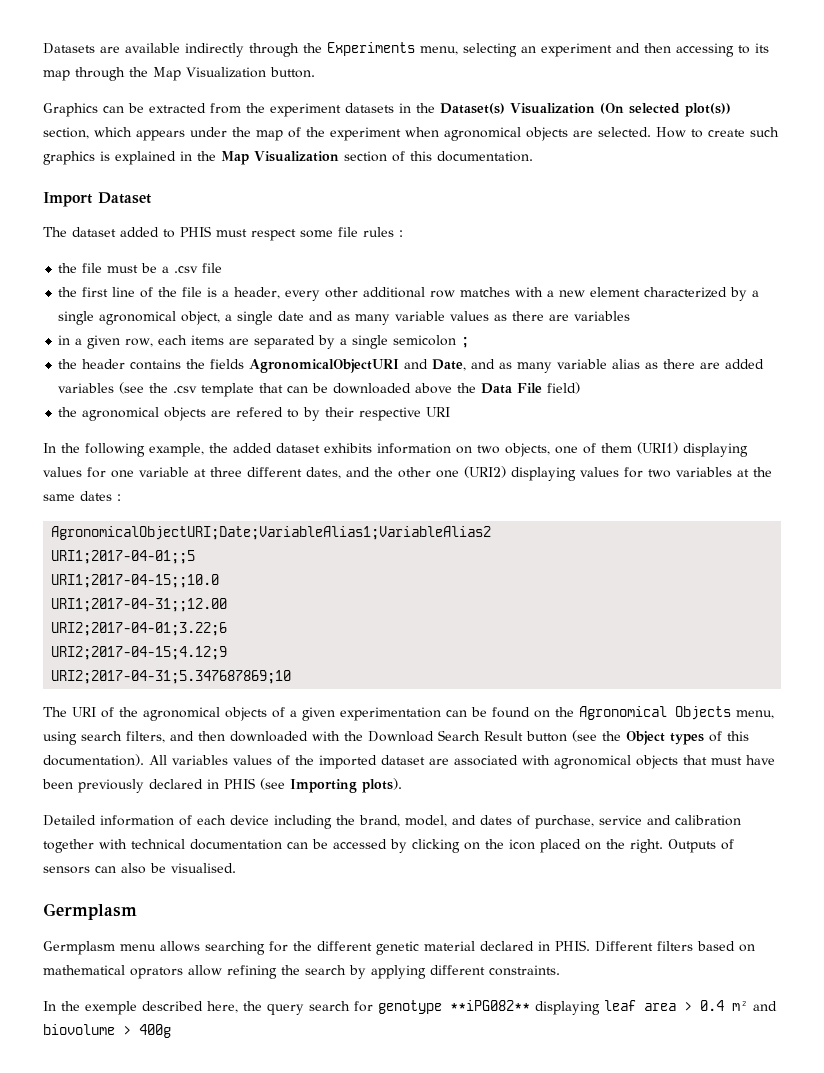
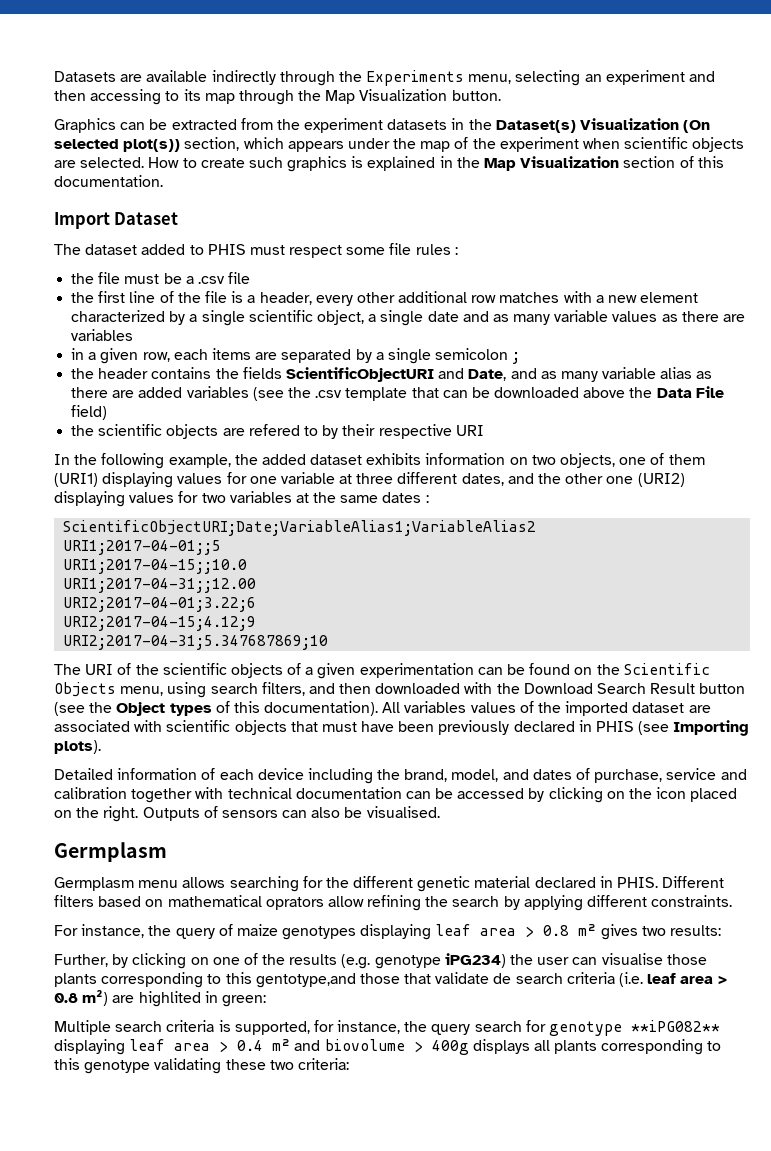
- Graphics can be extracted from the experiment datasets in the Dataset(s) Visualization (On selected plot(s)) section, which appears under the map of the experiment when agronomical objects are selected.
+ Graphics can be extracted from the experiment datasets in the Dataset(s) Visualization (On selected plot(s)) section, which appears under the map of the experiment when scientific objects are selected.
- the first line of the file is a header, every other additional row matches with a new element characterized by a single agronomical object, a single date and as many variable values as there are variables
+ the first line of the file is a header, every other additional row matches with a new element characterized by a single scientific object, a single date and as many variable values as there are variables
- the header contains the fields AgronomicalObjectURI and Date, and as many variable alias as there are added variables (see the .csv template that can be downloaded above the Data File field)
+ the header contains the fields ScientificObjectURI and Date, and as many variable alias as there are added variables (see the .csv template that can be downloaded above the Data File field)
- the agronomical objects are refered to by their respective URI
+ the scientific objects are refered to by their respective URI
- AgronomicalObjectURI;Date;VariableAlias1;VariableAlias2
+ ScientificObjectURI;Date;VariableAlias1;VariableAlias2
- The URI of the agronomical objects of a given experimentation can be found on the Agronomical Objects menu, using search filters, and then downloaded with the Download Search Result button (see the Object types of this documentation).
+ The URI of the scientific objects of a given experimentation can be found on the Scientific Objects menu, using search filters, and then downloaded with the Download Search Result button (see the Object types of this documentation).
- All variables values of the imported dataset are associated with agronomical objects that must have been previously declared in PHIS (see Importing plots).
+ All variables values of the imported dataset are associated with scientific objects that must have been previously declared in PHIS (see Importing plots).
- In the exemple described here, the query search for genotype **iPG082** displaying leaf area > 0.4 m² and biovolume > 400g
+ For instance, the query of maize genotypes displaying leaf area > 0.8 m² gives two results:
+ Further, by clicking on one of the results (e.g. genotype iPG234) the user can visualise those plants corresponding to this gentotype,and those that validate de search criteria (i.e. leaf area > 0.8 m²) are highlited in green:
+ Multiple search criteria is supported, for instance, the query search for genotype **iPG082** displaying leaf area > 0.4 m² and biovolume > 400g displays all plants corresponding to this genotype validating these two criteria:

